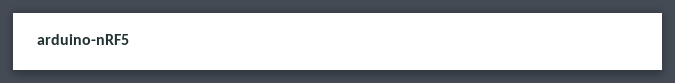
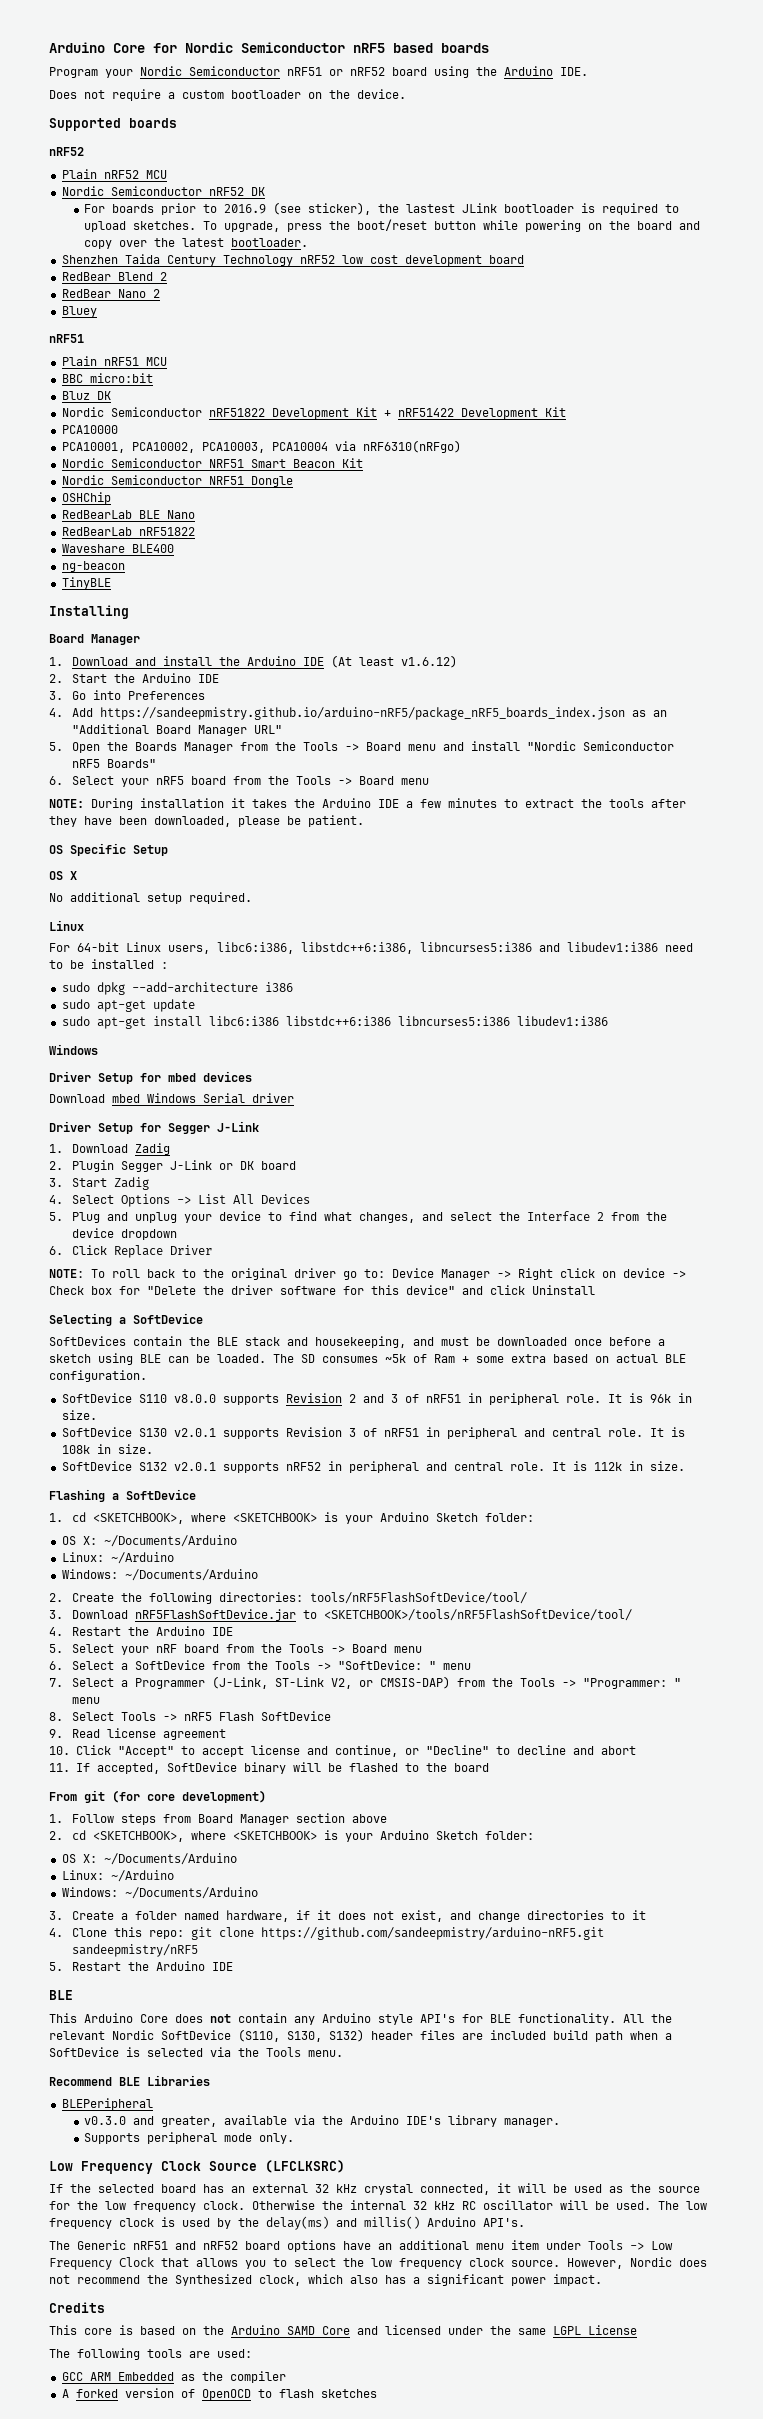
- arduino-nRF5
+ Arduino Core for Nordic Semiconductor nRF5 based boards
+ Program your Nordic Semiconductor nRF51 or nRF52 board using the Arduino IDE.
+ Does not require a custom bootloader on the device.
+ Supported boards
+ nRF52
+ Plain nRF52 MCU
+ Nordic Semiconductor nRF52 DK
+ For boards prior to 2016.9 (see sticker), the lastest JLink bootloader is required to upload sketches. To upgrade, press the boot/reset button while powering on the board and copy over the latest bootloader.
+ Shenzhen Taida Century Technology nRF52 low cost development board
+ RedBear Blend 2
+ RedBear Nano 2
+ Bluey
+ nRF51
+ Plain nRF51 MCU
+ BBC micro:bit
+ Bluz DK
+ Nordic Semiconductor nRF51822 Development Kit + nRF51422 Development Kit
+ PCA10000
+ PCA10001, PCA10002, PCA10003, PCA10004 via nRF6310(nRFgo)
+ Nordic Semiconductor NRF51 Smart Beacon Kit
+ Nordic Semiconductor NRF51 Dongle
+ OSHChip
+ RedBearLab BLE Nano
+ RedBearLab nRF51822
+ Waveshare BLE400
+ ng-beacon
+ TinyBLE
+ Installing
+ Board Manager
+ 1. Download and install the Arduino IDE (At least v1.6.12)
+ 2. Start the Arduino IDE
+ 3. Go into Preferences
+ 4. Add https://sandeepmistry.github.io/arduino-nRF5/package_nRF5_boards_index.json as an "Additional Board Manager URL"
+ 5. Open the Boards Manager from the Tools -> Board menu and install "Nordic Semiconductor nRF5 Boards"
+ 6. Select your nRF5 board from the Tools -> Board menu
+ NOTE: During installation it takes the Arduino IDE a few minutes to extract the tools after they have been downloaded, please be patient.
+ OS Specific Setup
+ OS X
+ No additional setup required.
+ Linux
+ For 64-bit Linux users, libc6:i386, libstdc++6:i386, libncurses5:i386 and libudev1:i386 need to be installed :
+ sudo dpkg --add-architecture i386
+ sudo apt-get update
+ sudo apt-get install libc6:i386 libstdc++6:i386 libncurses5:i386 libudev1:i386
+ Windows
+ Driver Setup for mbed devices
+ Download mbed Windows Serial driver
+ Driver Setup for Segger J-Link
+ 1. Download Zadig
+ 2. Plugin Segger J-Link or DK board
+ 3. Start Zadig
+ 4. Select Options -> List All Devices
+ 5. Plug and unplug your device to find what changes, and select the Interface 2 from the device dropdown
+ 6. Click Replace Driver
+ NOTE: To roll back to the original driver go to: Device Manager -> Right click on device -> Check box for "Delete the driver software for this device" and click Uninstall
+ Selecting a SoftDevice
+ SoftDevices contain the BLE stack and housekeeping, and must be downloaded once before a sketch using BLE can be loaded. The SD consumes ~5k of Ram + some extra based on actual BLE configuration.
+ SoftDevice S110 v8.0.0 supports Revision 2 and 3 of nRF51 in peripheral role. It is 96k in size.
+ SoftDevice S130 v2.0.1 supports Revision 3 of nRF51 in peripheral and central role. It is 108k in size.
+ SoftDevice S132 v2.0.1 supports nRF52 in peripheral and central role. It is 112k in size.
+ Flashing a SoftDevice
+ 1. cd <SKETCHBOOK>, where <SKETCHBOOK> is your Arduino Sketch folder:
+ OS X: ~/Documents/Arduino
+ Linux: ~/Arduino
+ Windows: ~/Documents/Arduino
+ 2. Create the following directories: tools/nRF5FlashSoftDevice/tool/
+ 3. Download nRF5FlashSoftDevice.jar to <SKETCHBOOK>/tools/nRF5FlashSoftDevice/tool/
+ 4. Restart the Arduino IDE
+ 5. Select your nRF board from the Tools -> Board menu
+ 6. Select a SoftDevice from the Tools -> "SoftDevice: " menu
+ 7. Select a Programmer (J-Link, ST-Link V2, or CMSIS-DAP) from the Tools -> "Programmer: " menu
+ 8. Select Tools -> nRF5 Flash SoftDevice
+ 9. Read license agreement
+ 10. Click "Accept" to accept license and continue, or "Decline" to decline and abort
+ 11. If accepted, SoftDevice binary will be flashed to the board
+ From git (for core development)
+ 1. Follow steps from Board Manager section above
+ 2. cd <SKETCHBOOK>, where <SKETCHBOOK> is your Arduino Sketch folder:
+ OS X: ~/Documents/Arduino
+ Linux: ~/Arduino
+ Windows: ~/Documents/Arduino
+ 3. Create a folder named hardware, if it does not exist, and change directories to it
+ 4. Clone this repo: git clone https://github.com/sandeepmistry/arduino-nRF5.git sandeepmistry/nRF5
+ 5. Restart the Arduino IDE
+ BLE
+ This Arduino Core does not contain any Arduino style API's for BLE functionality. All the relevant Nordic SoftDevice (S110, S130, S132) header files are included build path when a SoftDevice is selected via the Tools menu.
+ Recommend BLE Libraries
+ BLEPeripheral
+ v0.3.0 and greater, available via the Arduino IDE's library manager.
+ Supports peripheral mode only.
+ Low Frequency Clock Source (LFCLKSRC)
+ If the selected board has an external 32 kHz crystal connected, it will be used as the source for the low frequency clock. Otherwise the internal 32 kHz RC oscillator will be used. The low frequency clock is used by the delay(ms) and millis() Arduino API's.
+ The Generic nRF51 and nRF52 board options have an additional menu item under Tools -> Low Frequency Clock that allows you to select the low frequency clock source. However, Nordic does not recommend the Synthesized clock, which also has a significant power impact.
+ Credits
+ This core is based on the Arduino SAMD Core and licensed under the same LGPL License
+ The following tools are used:
+ GCC ARM Embedded as the compiler
+ A forked version of OpenOCD to flash sketches

